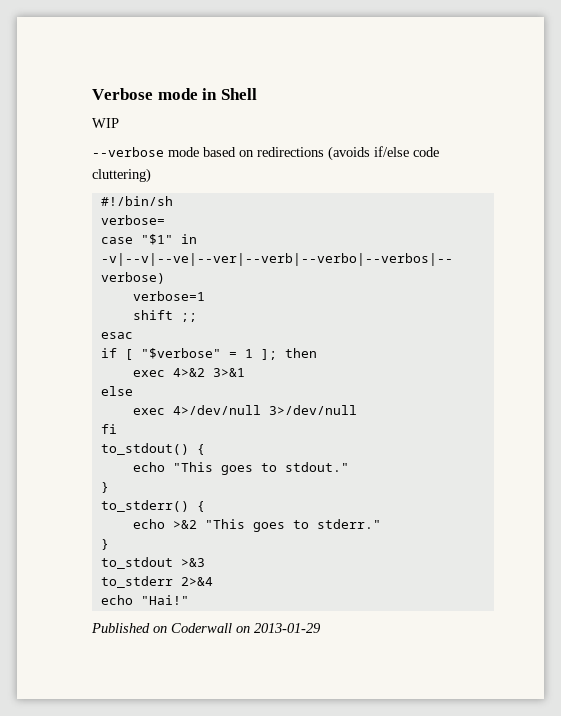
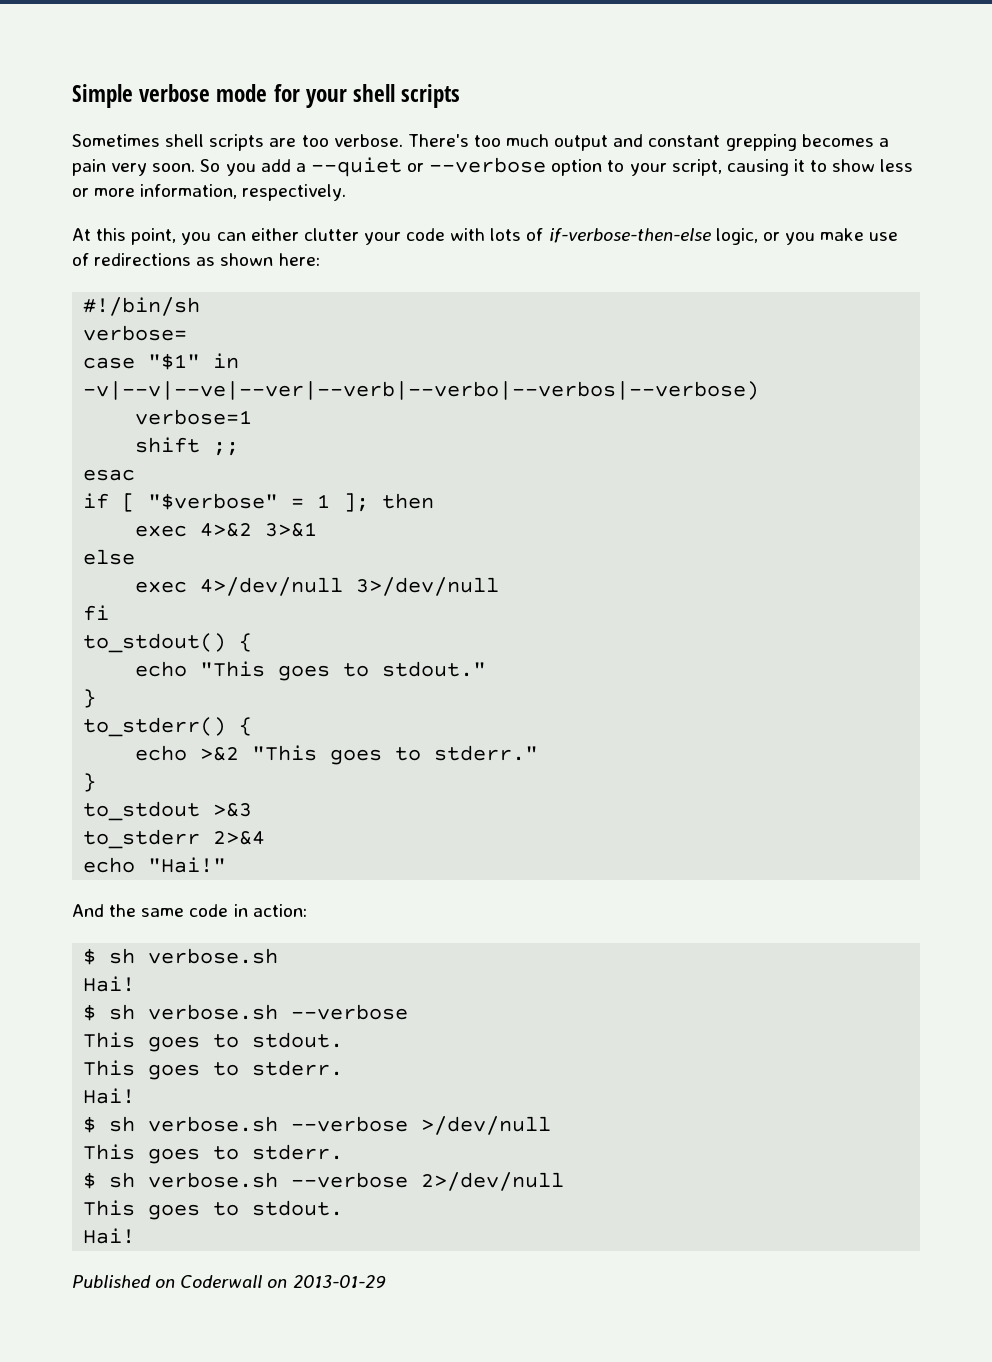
- Verbose mode in Shell
- WIP
- --verbose mode based on redirections (avoids if/else code cluttering)
+ Simple verbose mode for your shell scripts
+ Sometimes shell scripts are too verbose. There's too much output and constant grepping becomes a pain very soon. So you add a --quiet or --verbose option to your script, causing it to show less or more information, respectively.
+ At this point, you can either clutter your code with lots of if-verbose-then-else logic, or you make use of redirections as shown here:
+ And the same code in action:
+ $ sh verbose.sh
+ Hai!
+ $ sh verbose.sh --verbose
+ This goes to stdout.
+ This goes to stderr.
+ Hai!
+ $ sh verbose.sh --verbose >/dev/null
+ This goes to stderr.
+ $ sh verbose.sh --verbose 2>/dev/null
+ This goes to stdout.
+ Hai!

